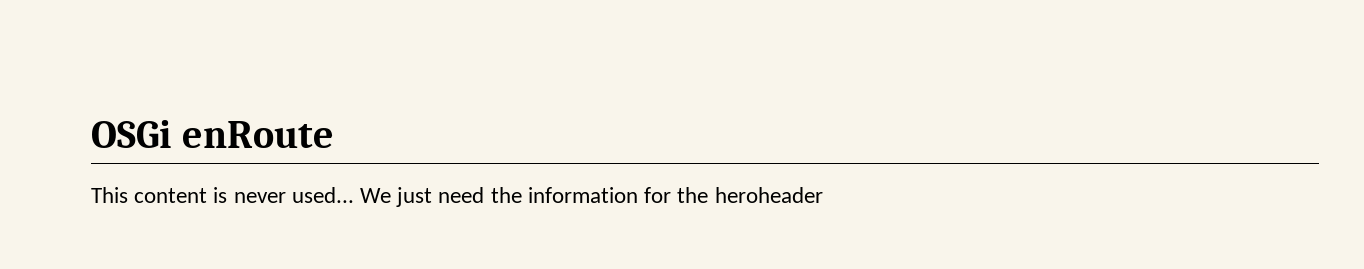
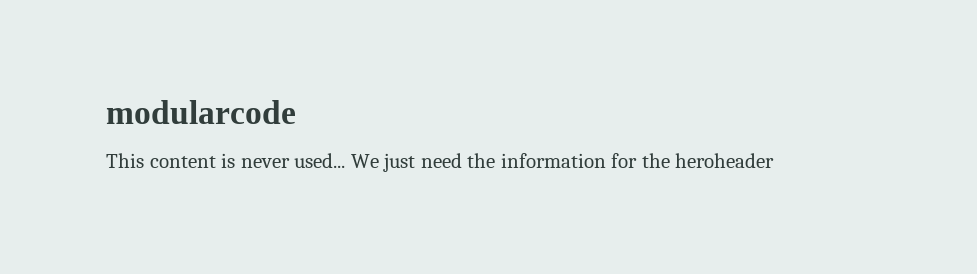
- OSGi enRoute
+ modularcode

